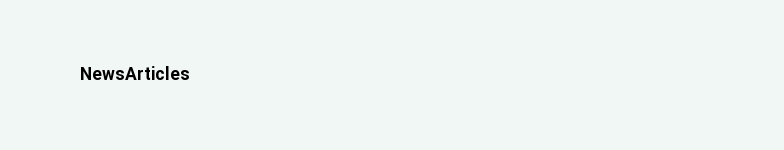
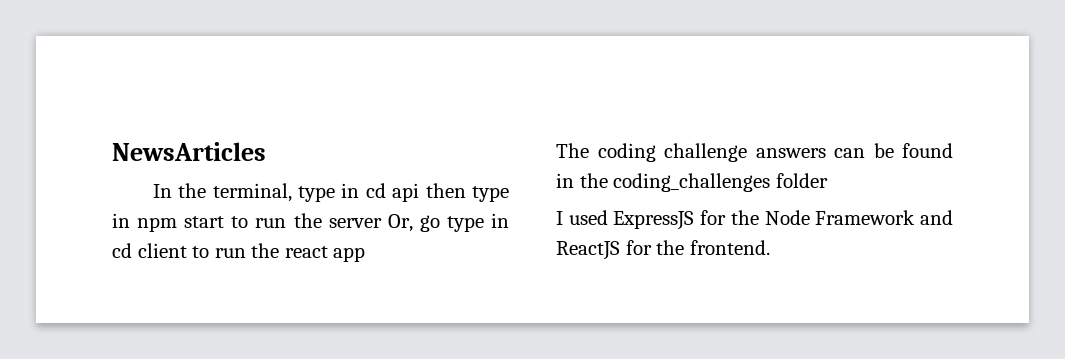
+ In the terminal, type in cd api then type in npm start to run the server Or, go type in cd client to run the react app
+ The coding challenge answers can be found in the coding_challenges folder
+ I used ExpressJS for the Node Framework and ReactJS for the frontend.

